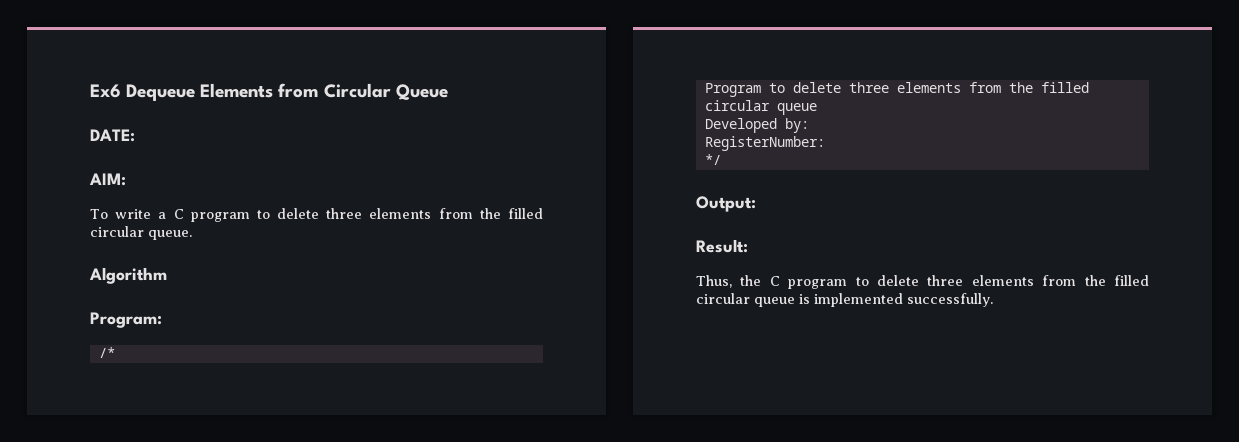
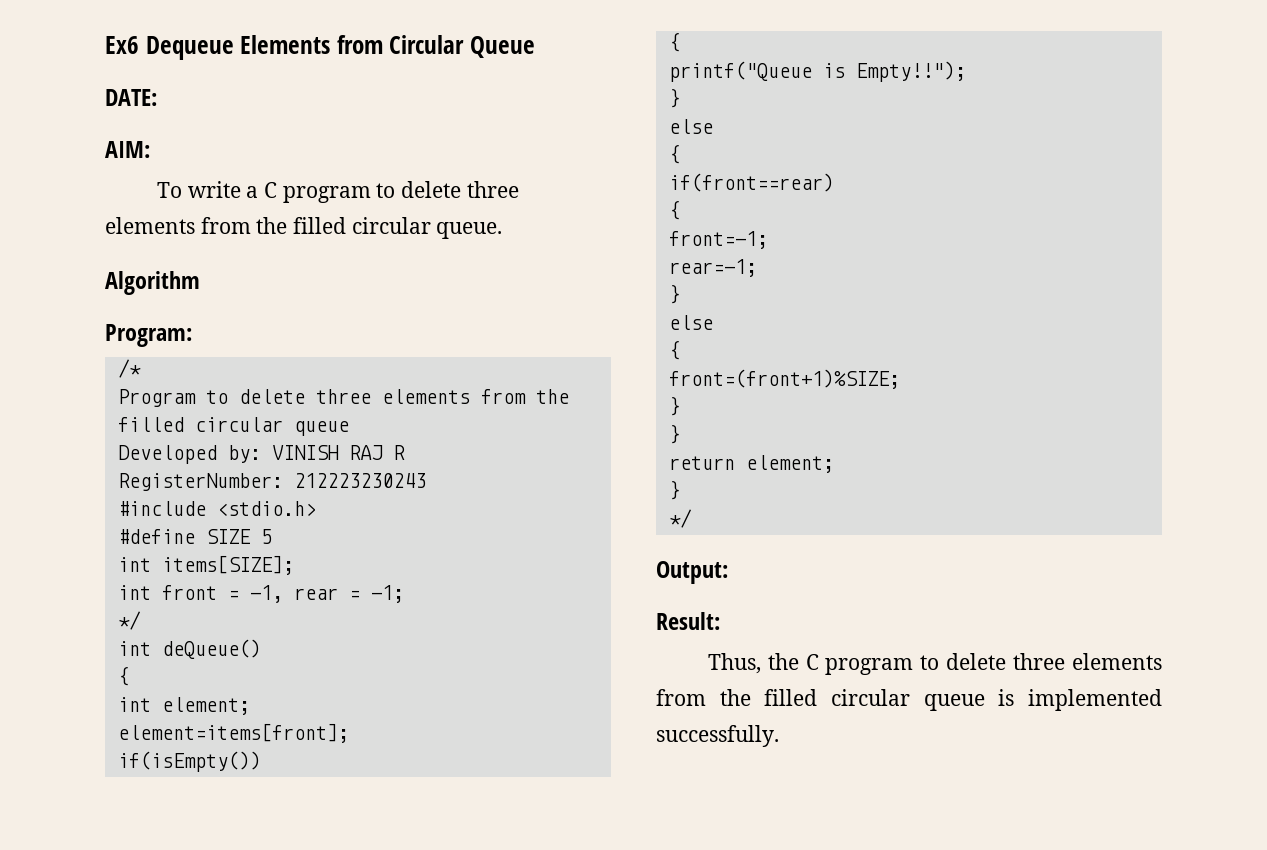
- Developed by:
- RegisterNumber:
+ Developed by: VINISH RAJ R
+ RegisterNumber: 212223230243
+ #include <stdio.h>
+ #define SIZE 5
+ int items[SIZE];
+ int front = -1, rear = -1;
+ */
+ int deQueue()
+ {
+ int element;
+ element=items[front];
+ if(isEmpty())
+ {
+ printf("Queue is Empty!!");
+ }
+ else
+ {
+ if(front==rear)
+ {
+ front=-1;
+ rear=-1;
+ }
+ else
+ {
+ front=(front+1)%SIZE;
+ }
+ }
+ return element;
+ }

